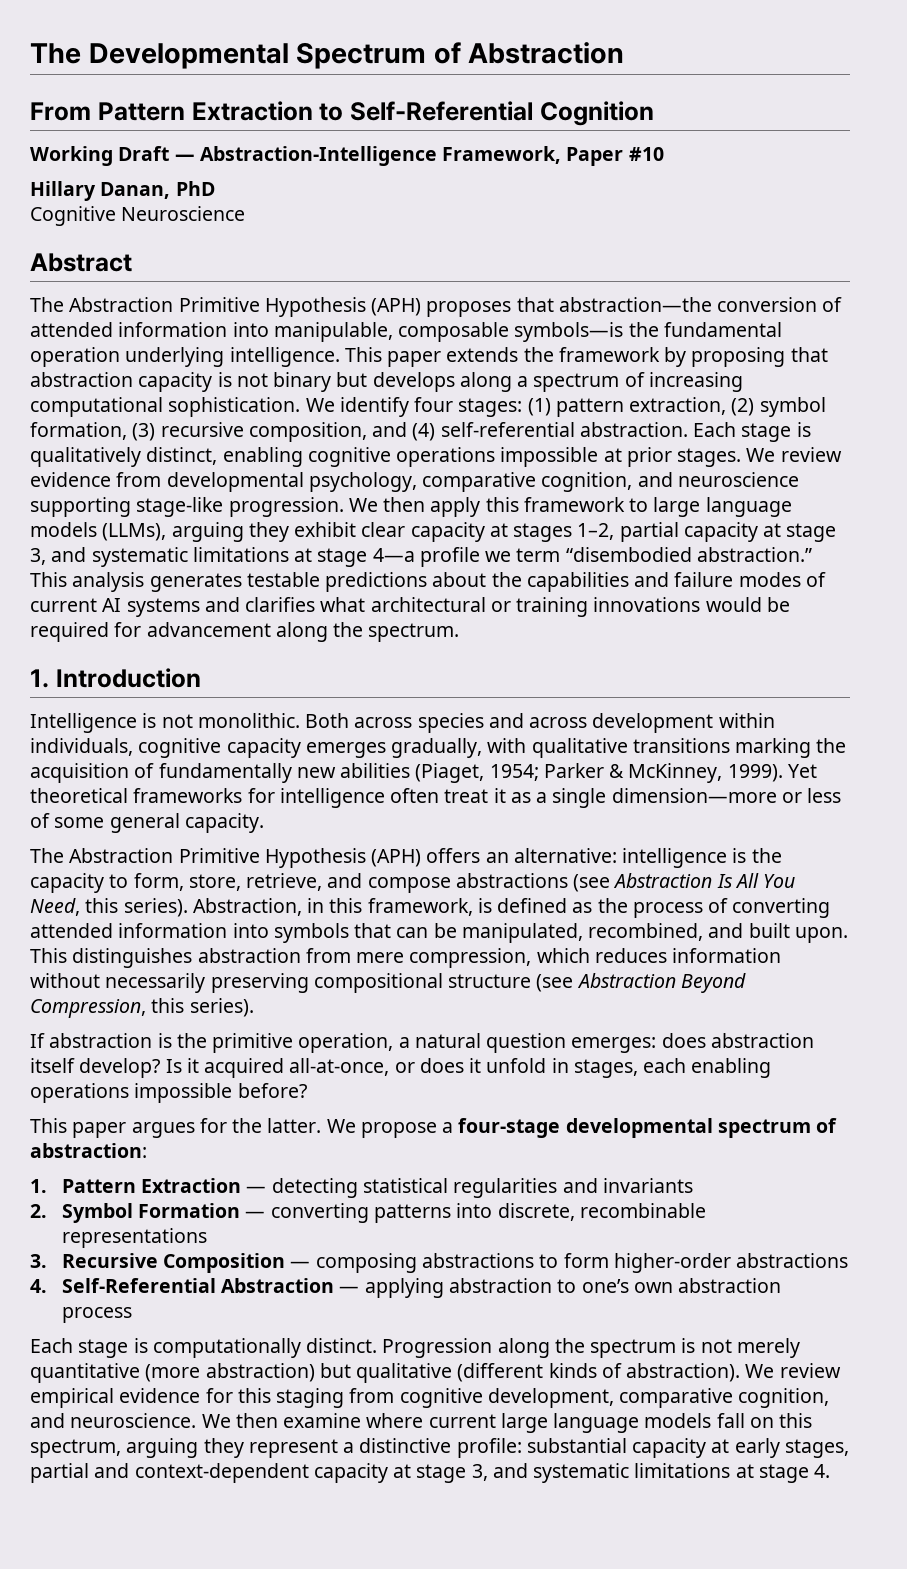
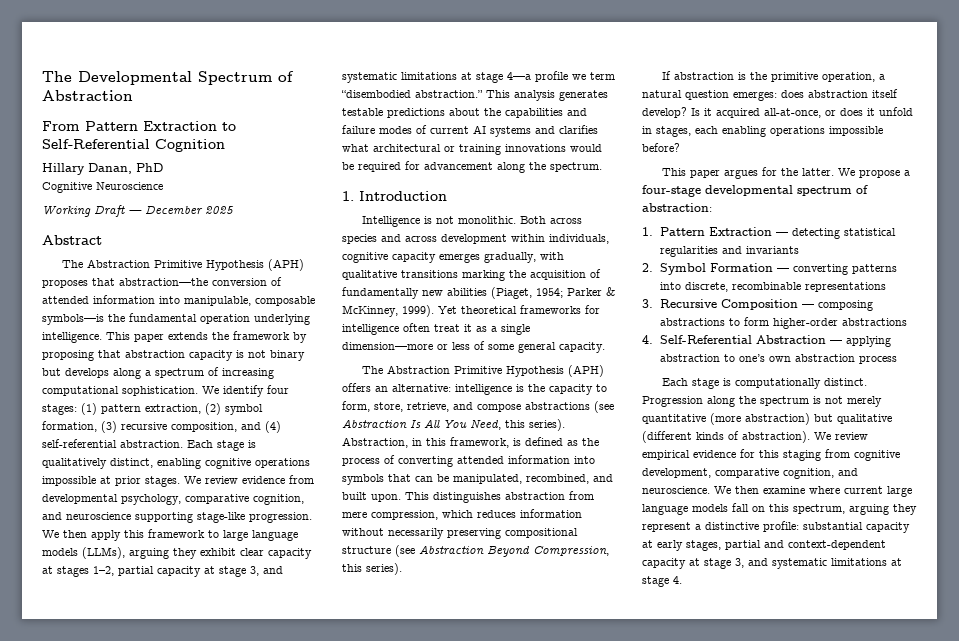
- Working Draft — Abstraction-Intelligence Framework, Paper #10
+ Working Draft — December 2025

